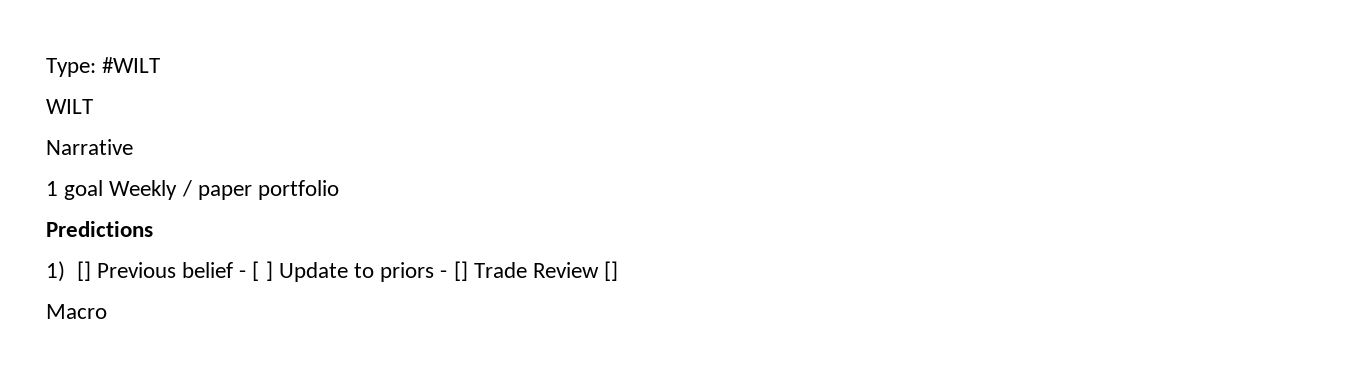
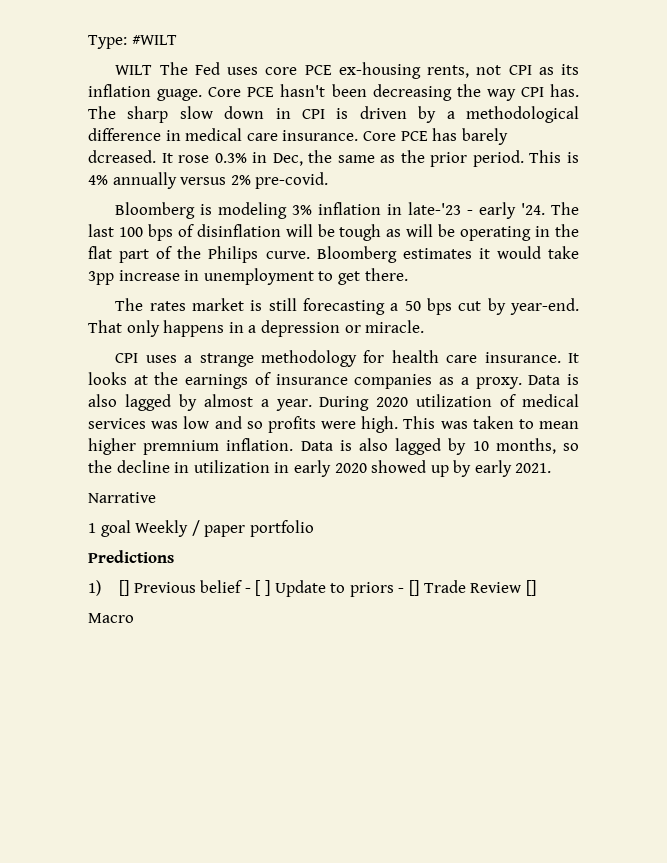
- WILT
+ WILT The Fed uses core PCE ex-housing rents, not CPI as its inflation guage. Core PCE hasn't been decreasing the way CPI has. The sharp slow down in CPI is driven by a methodological difference in medical care insurance. Core PCE has barely dcreased. It rose 0.3% in Dec, the same as the prior period. This is 4% annually versus 2% pre-covid.
+ Bloomberg is modeling 3% inflation in late-'23 - early '24. The last 100 bps of disinflation will be tough as will be operating in the flat part of the Philips curve. Bloomberg estimates it would take 3pp increase in unemployment to get there.
+ The rates market is still forecasting a 50 bps cut by year-end. That only happens in a depression or miracle.
+ CPI uses a strange methodology for health care insurance. It looks at the earnings of insurance companies as a proxy. Data is also lagged by almost a year. During 2020 utilization of medical services was low and so profits were high. This was taken to mean higher premnium inflation. Data is also lagged by 10 months, so the decline in utilization in early 2020 showed up by early 2021.

